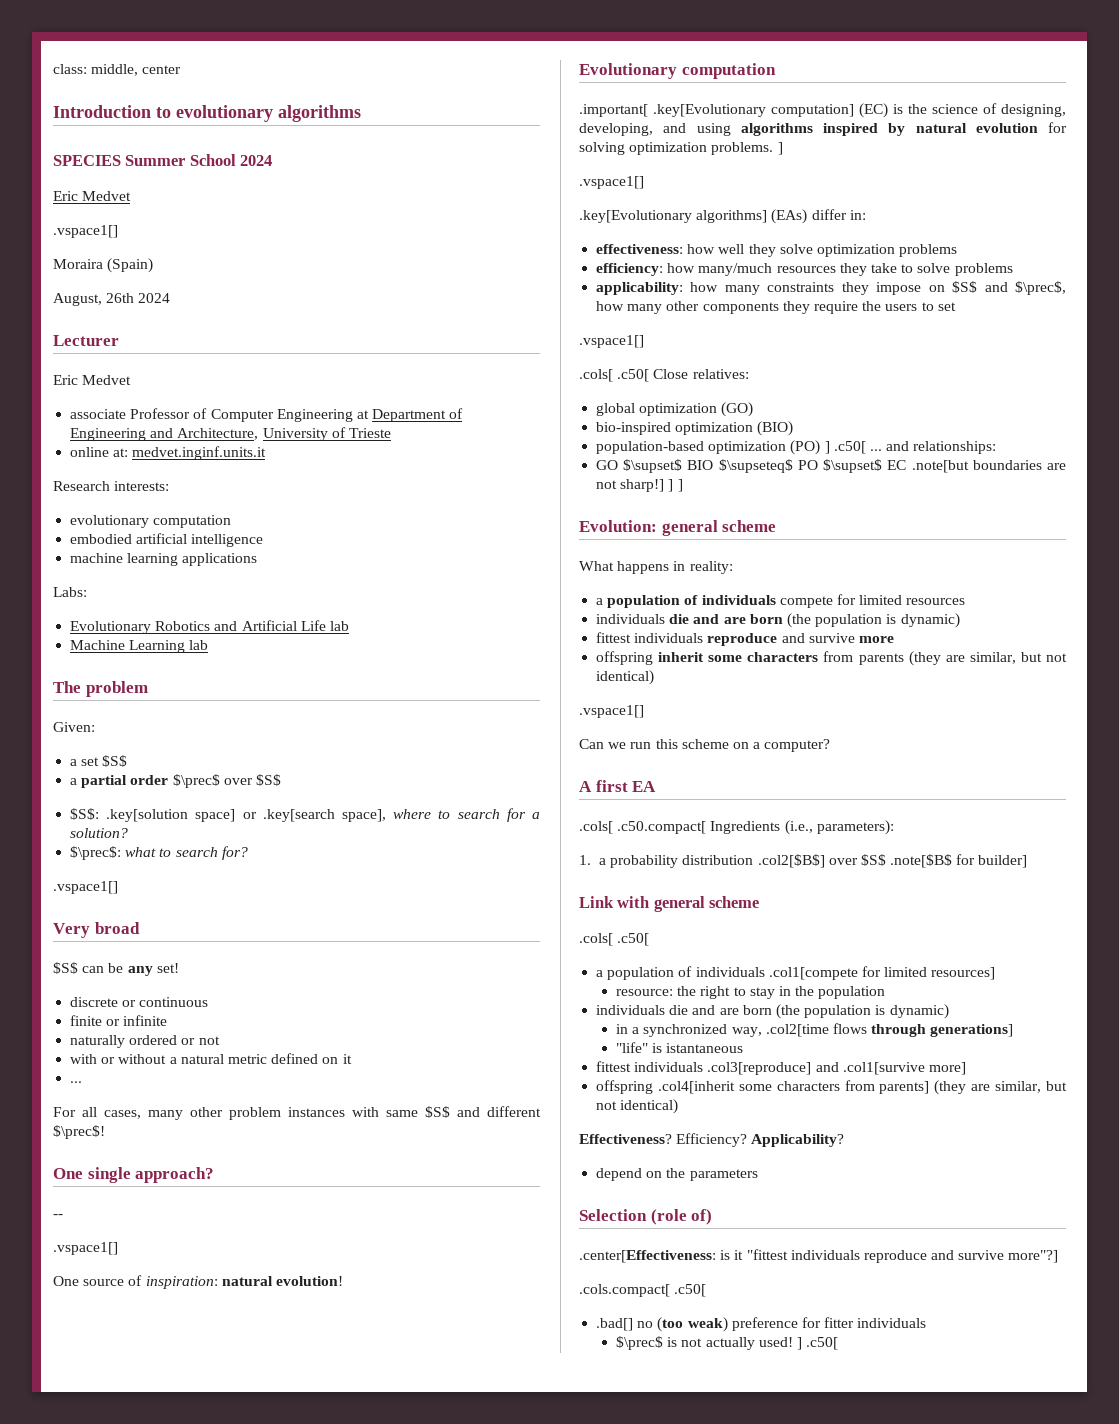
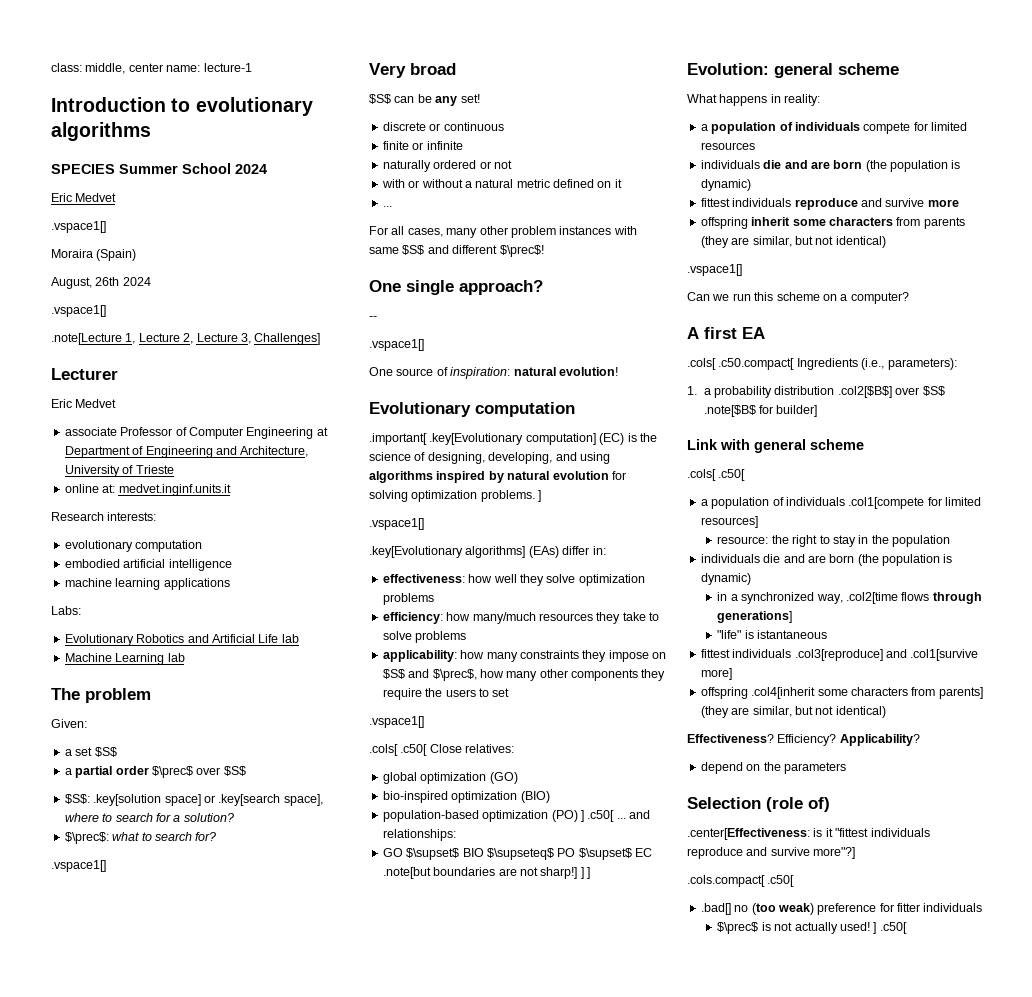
- class: middle, center
+ class: middle, center name: lecture-1
  August, 26th 2024
+ .vspace1[]
+ .note[Lecture 1, Lecture 2, Lecture 3, Challenges]

